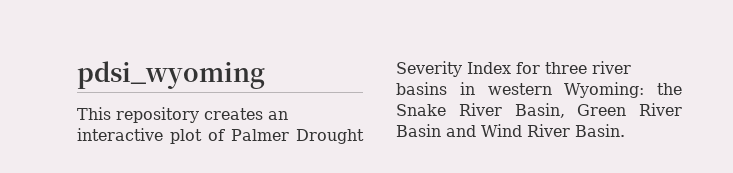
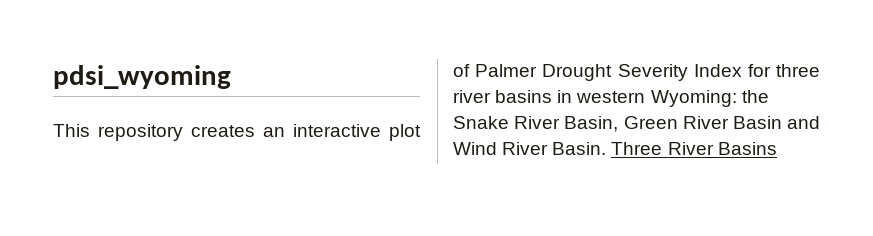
+ Three River Basins

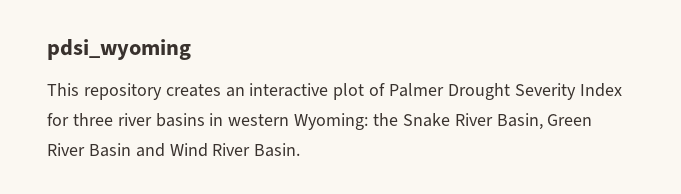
- Three River Basins

